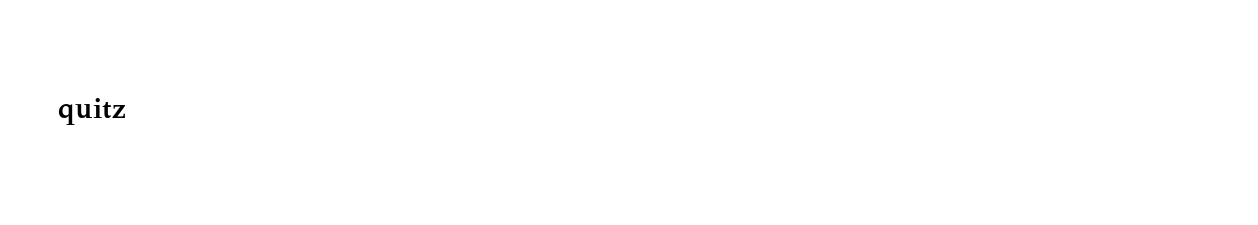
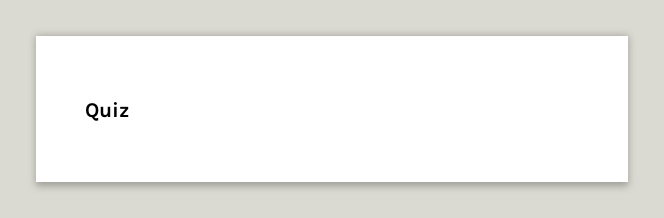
- quitz
+ Quiz

